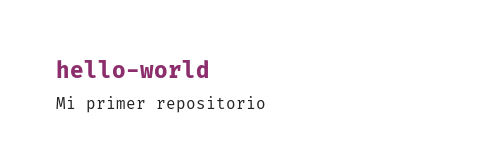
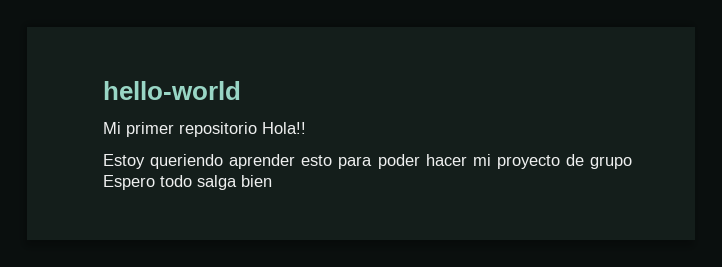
- Mi primer repositorio
+ Mi primer repositorio Hola!!
+ Estoy queriendo aprender esto para poder hacer mi proyecto de grupo Espero todo salga bien

